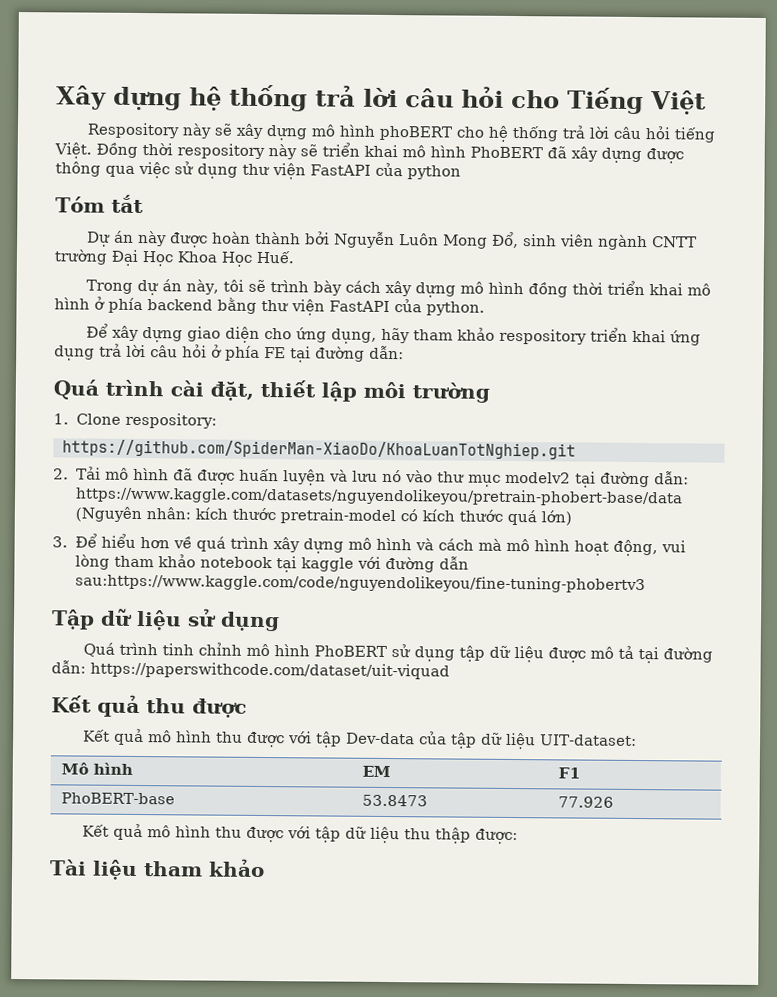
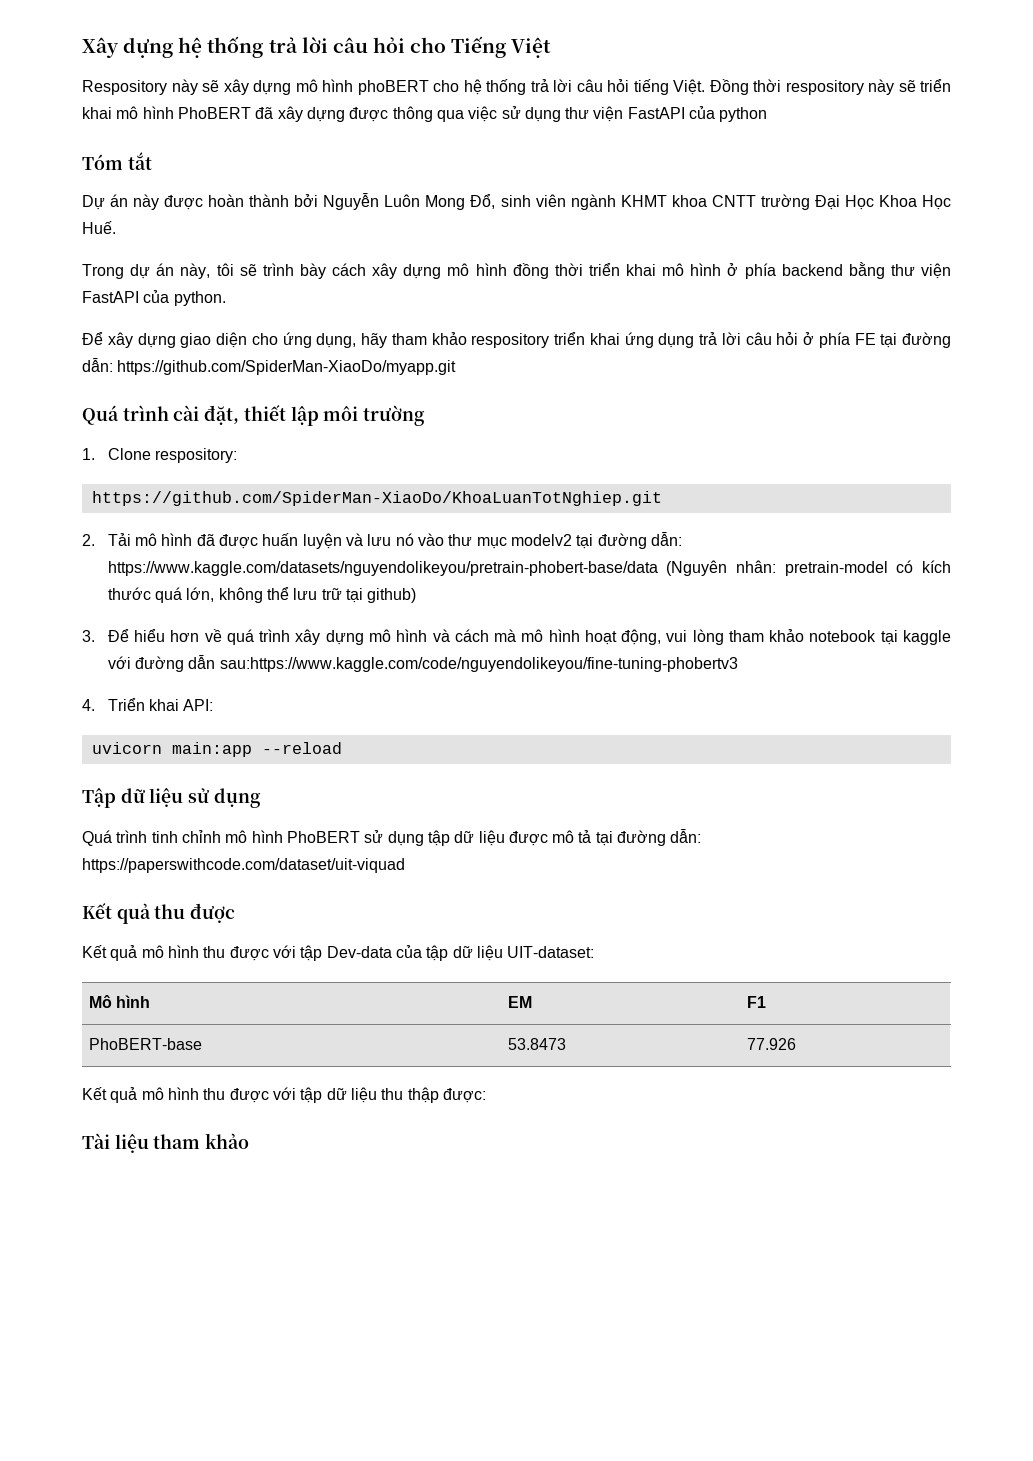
- Dự án này được hoàn thành bởi Nguyễn Luôn Mong Đổ, sinh viên ngành CNTT trường Đại Học Khoa Học Huế.
+ Dự án này được hoàn thành bởi Nguyễn Luôn Mong Đổ, sinh viên ngành KHMT khoa CNTT trường Đại Học Khoa Học Huế.
- Để xây dựng giao diện cho ứng dụng, hãy tham khảo respository triển khai ứng dụng trả lời câu hỏi ở phía FE tại đường dẫn:
+ Để xây dựng giao diện cho ứng dụng, hãy tham khảo respository triển khai ứng dụng trả lời câu hỏi ở phía FE tại đường dẫn: https://github.com/SpiderMan-XiaoDo/myapp.git
- 2. Tải mô hình đã được huấn luyện và lưu nó vào thư mục modelv2 tại đường dẫn: https://www.kaggle.com/datasets/nguyendolikeyou/pretrain-phobert-base/data (Nguyên nhân: kích thước pretrain-model có kích thước quá lớn)
+ 2. Tải mô hình đã được huấn luyện và lưu nó vào thư mục modelv2 tại đường dẫn: https://www.kaggle.com/datasets/nguyendolikeyou/pretrain-phobert-base/data (Nguyên nhân: pretrain-model có kích thước quá lớn, không thể lưu trữ tại github)
+ 4. Triển khai API:
+ uvicorn main:app --reload

